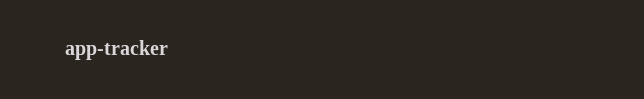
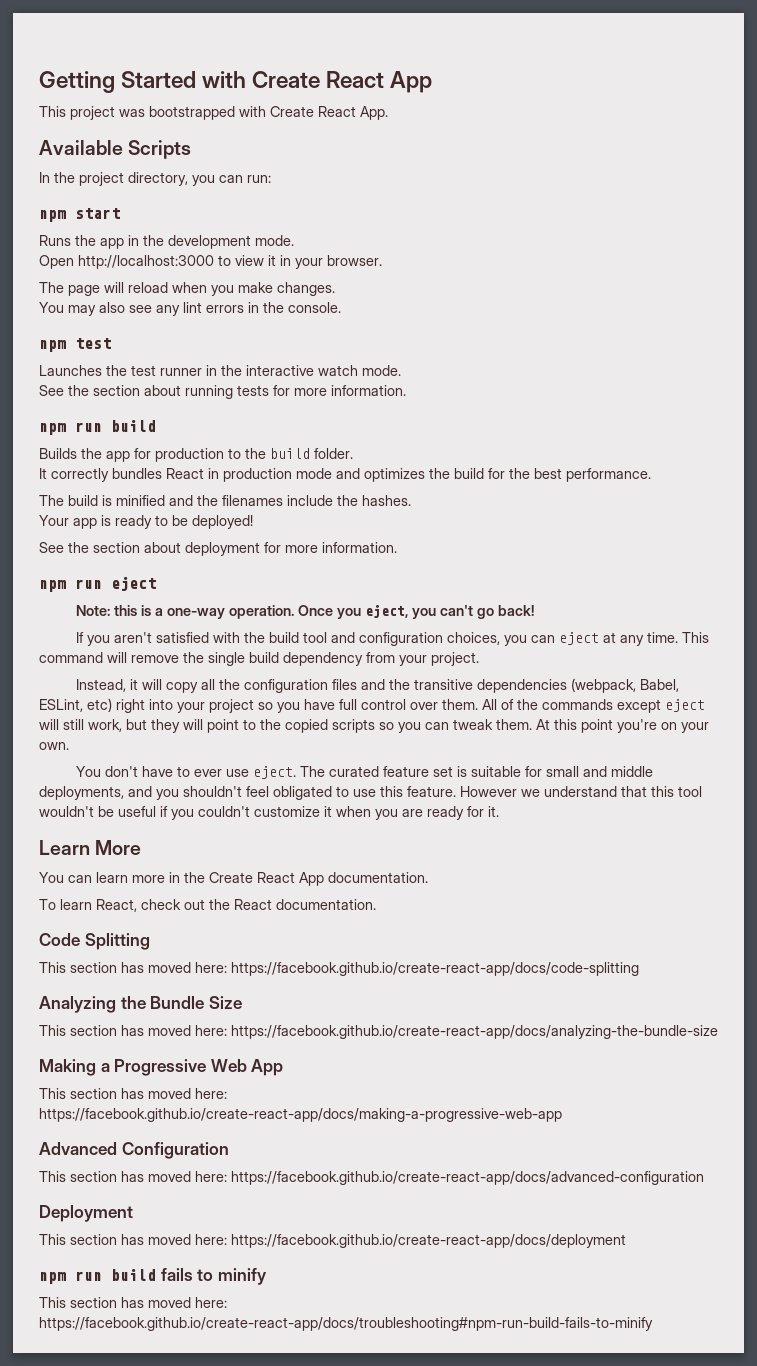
- app-tracker
+ Getting Started with Create React App
+ This project was bootstrapped with Create React App.
+ Available Scripts
+ In the project directory, you can run:
+ npm start
+ Runs the app in the development mode.
+ Open http://localhost:3000 to view it in your browser.
+ The page will reload when you make changes.
+ You may also see any lint errors in the console.
+ npm test
+ Launches the test runner in the interactive watch mode.
+ See the section about running tests for more information.
+ npm run build
+ Builds the app for production to the build folder.
+ It correctly bundles React in production mode and optimizes the build for the best performance.
+ The build is minified and the filenames include the hashes.
+ Your app is ready to be deployed!
+ See the section about deployment for more information.
+ npm run eject
+ Note: this is a one-way operation. Once you eject, you can't go back!
+ If you aren't satisfied with the build tool and configuration choices, you can eject at any time. This command will remove the single build dependency from your project.
+ Instead, it will copy all the configuration files and the transitive dependencies (webpack, Babel, ESLint, etc) right into your project so you have full control over them. All of the commands except eject will still work, but they will point to the copied scripts so you can tweak them. At this point you're on your own.
+ You don't have to ever use eject. The curated feature set is suitable for small and middle deployments, and you shouldn't feel obligated to use this feature. However we understand that this tool wouldn't be useful if you couldn't customize it when you are ready for it.
+ Learn More
+ You can learn more in the Create React App documentation.
+ To learn React, check out the React documentation.
+ Code Splitting
+ This section has moved here: https://facebook.github.io/create-react-app/docs/code-splitting
+ Analyzing the Bundle Size
+ This section has moved here: https://facebook.github.io/create-react-app/docs/analyzing-the-bundle-size
+ Making a Progressive Web App
+ This section has moved here: https://facebook.github.io/create-react-app/docs/making-a-progressive-web-app
+ Advanced Configuration
+ This section has moved here: https://facebook.github.io/create-react-app/docs/advanced-configuration
+ Deployment
+ This section has moved here: https://facebook.github.io/create-react-app/docs/deployment
+ npm run build fails to minify
+ This section has moved here: https://facebook.github.io/create-react-app/docs/troubleshooting#npm-run-build-fails-to-minify

